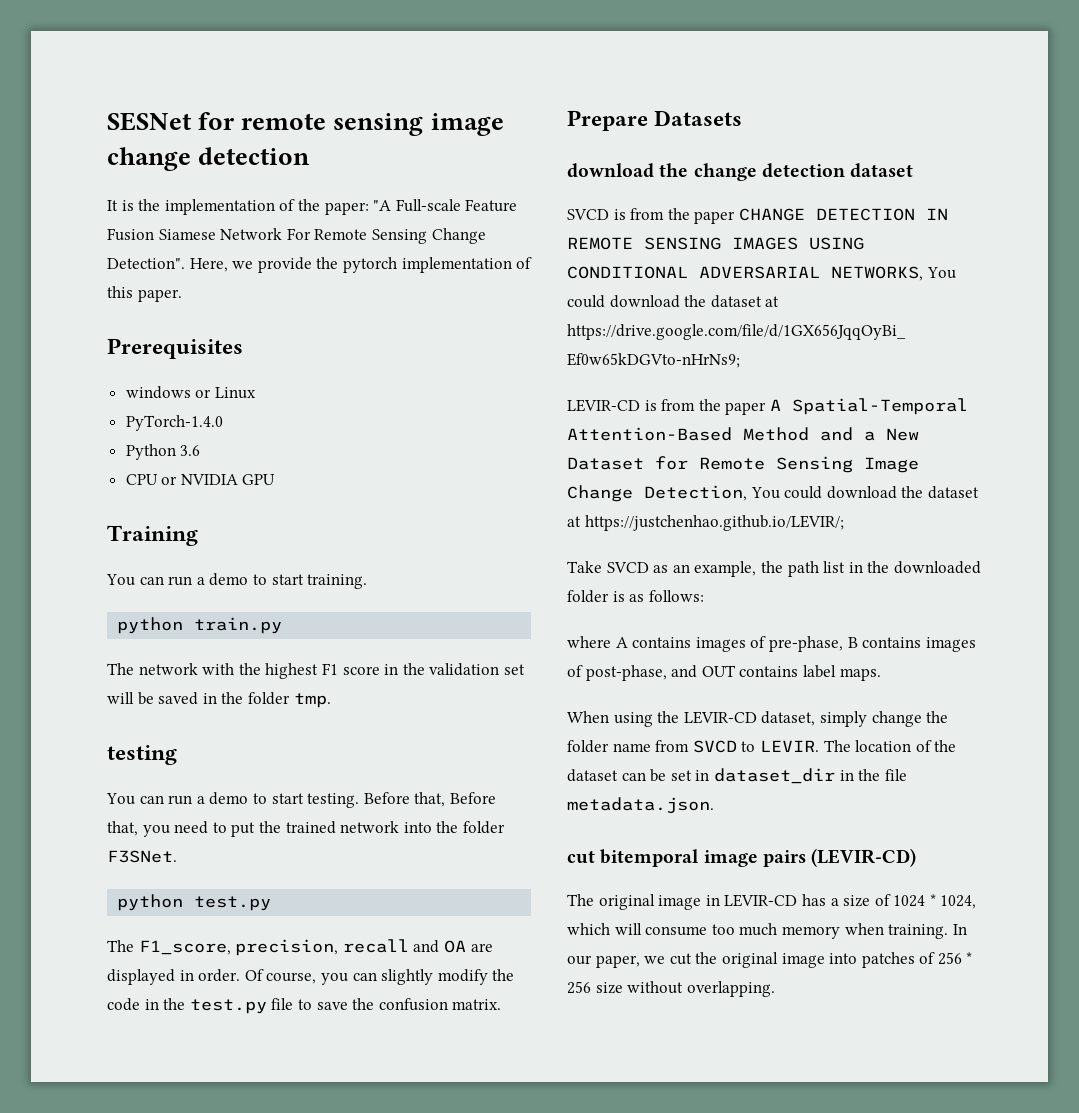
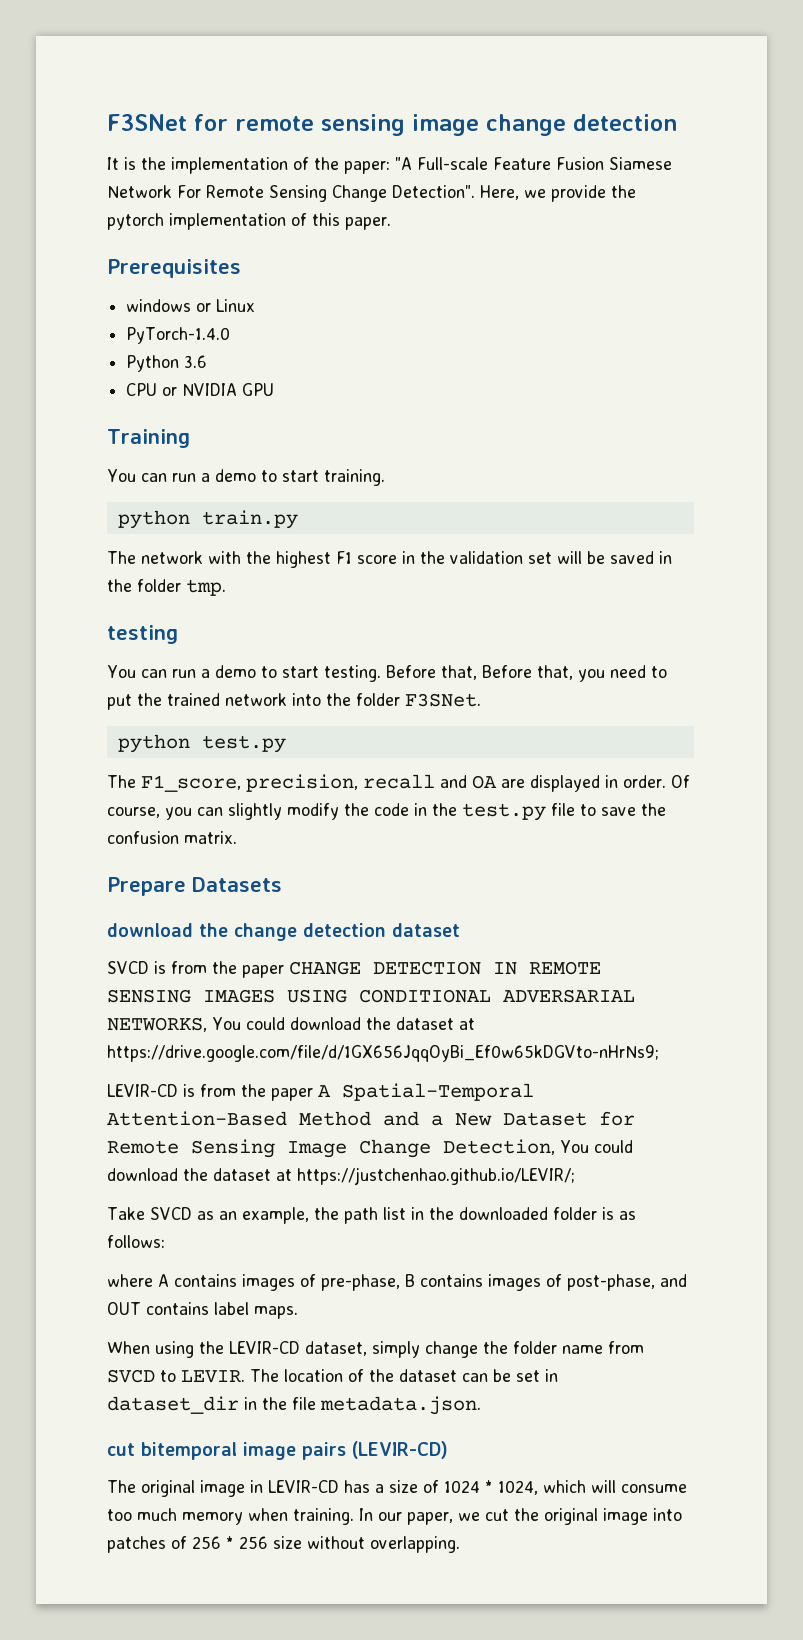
- SESNet for remote sensing image change detection
+ F3SNet for remote sensing image change detection

